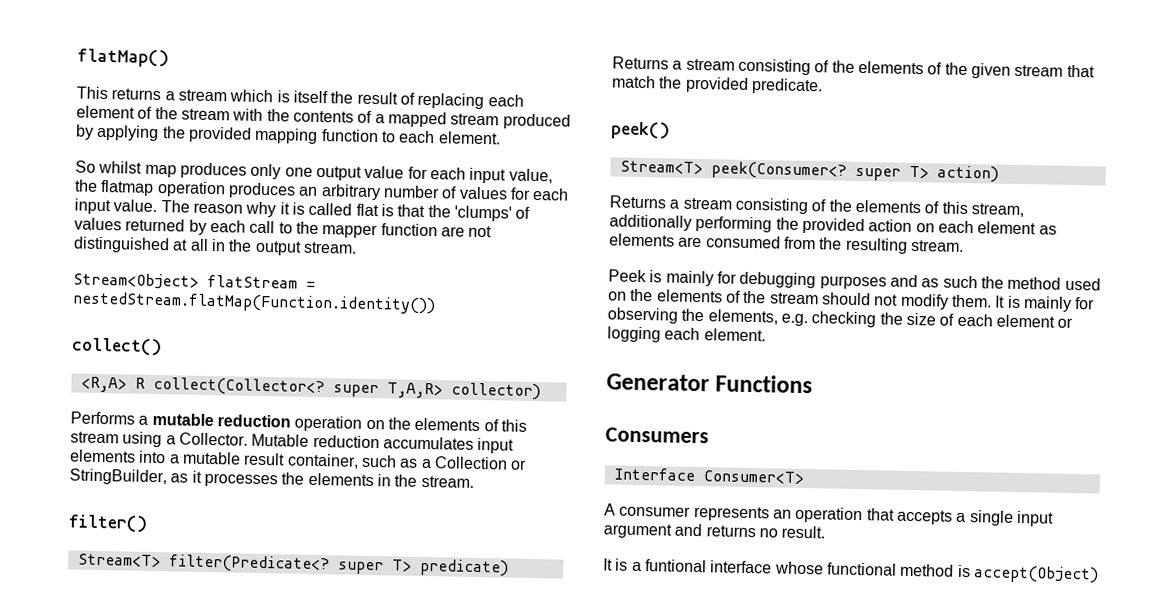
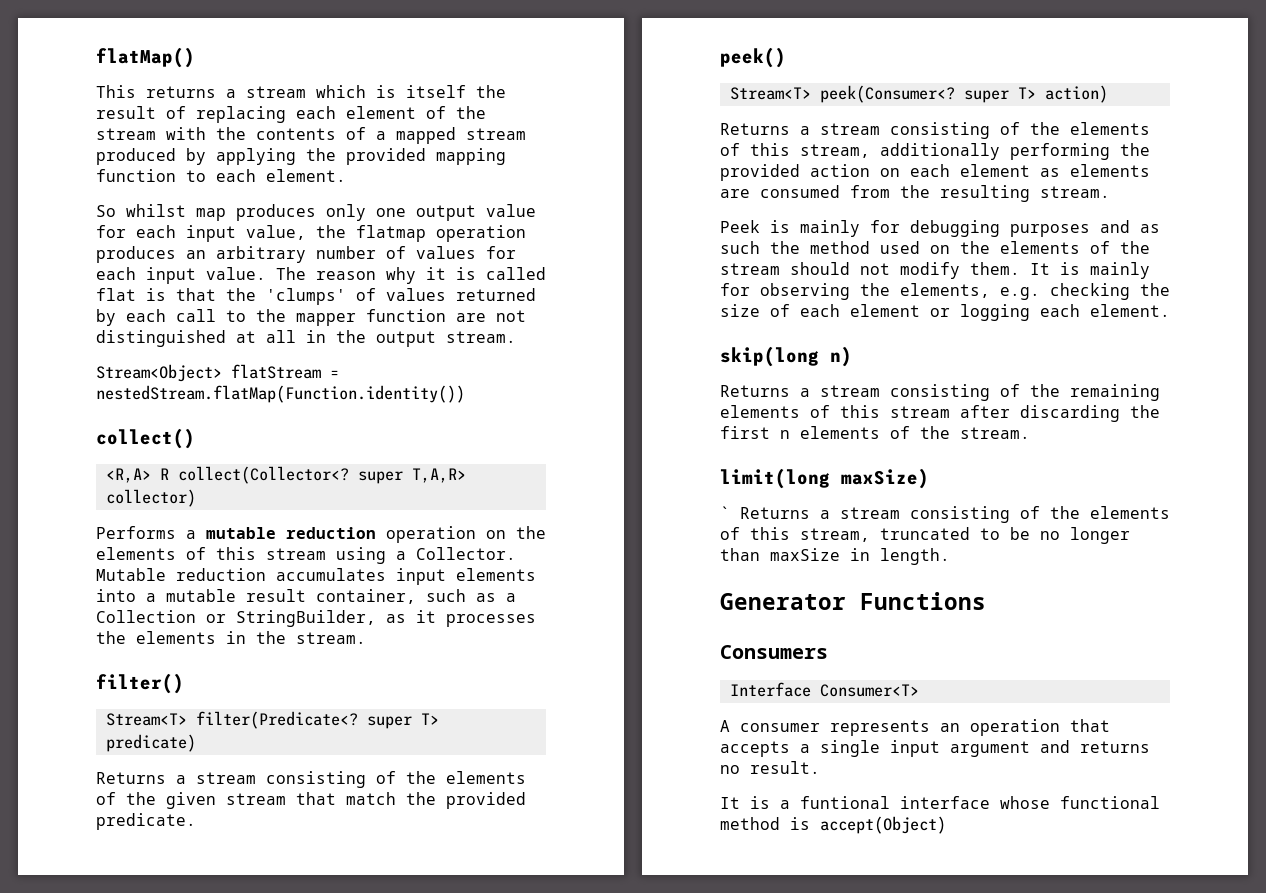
+ skip(long n)
+ Returns a stream consisting of the remaining elements of this stream after discarding the first n elements of the stream.
+ limit(long maxSize)
+ ` Returns a stream consisting of the elements of this stream, truncated to be no longer than maxSize in length.

